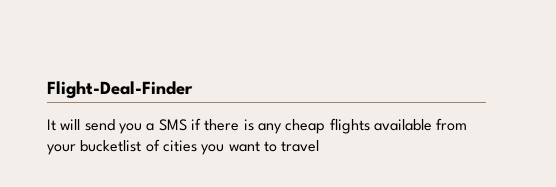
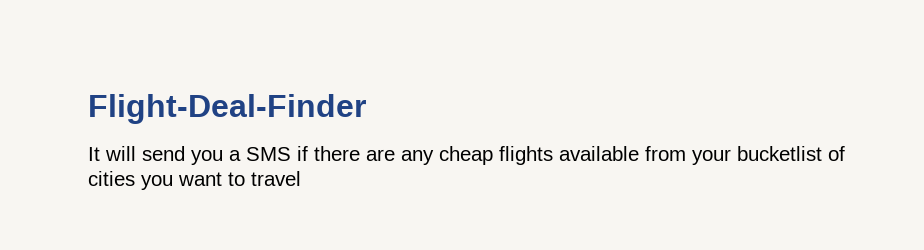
- It will send you a SMS if there is any cheap flights available from your bucketlist of cities you want to travel
+ It will send you a SMS if there are any cheap flights available from your bucketlist of cities you want to travel

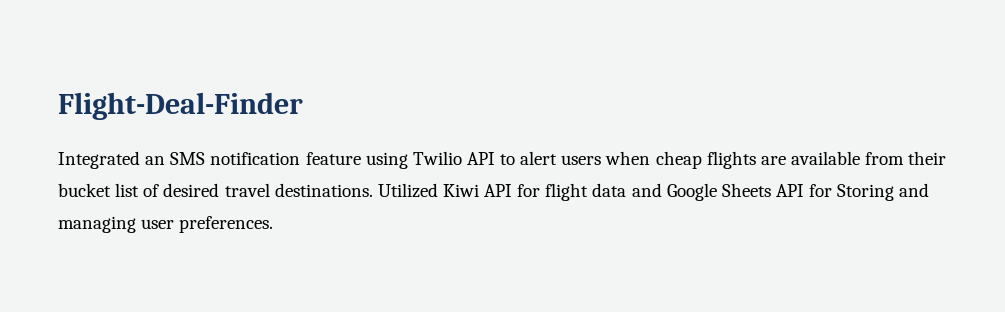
- It will send you a SMS if there are any cheap flights available from your bucketlist of cities you want to travel
+ Integrated an SMS notification feature using Twilio API to alert users when cheap flights are available from their bucket list of desired travel destinations. Utilized Kiwi API for flight data and Google Sheets API for Storing and managing user preferences.

